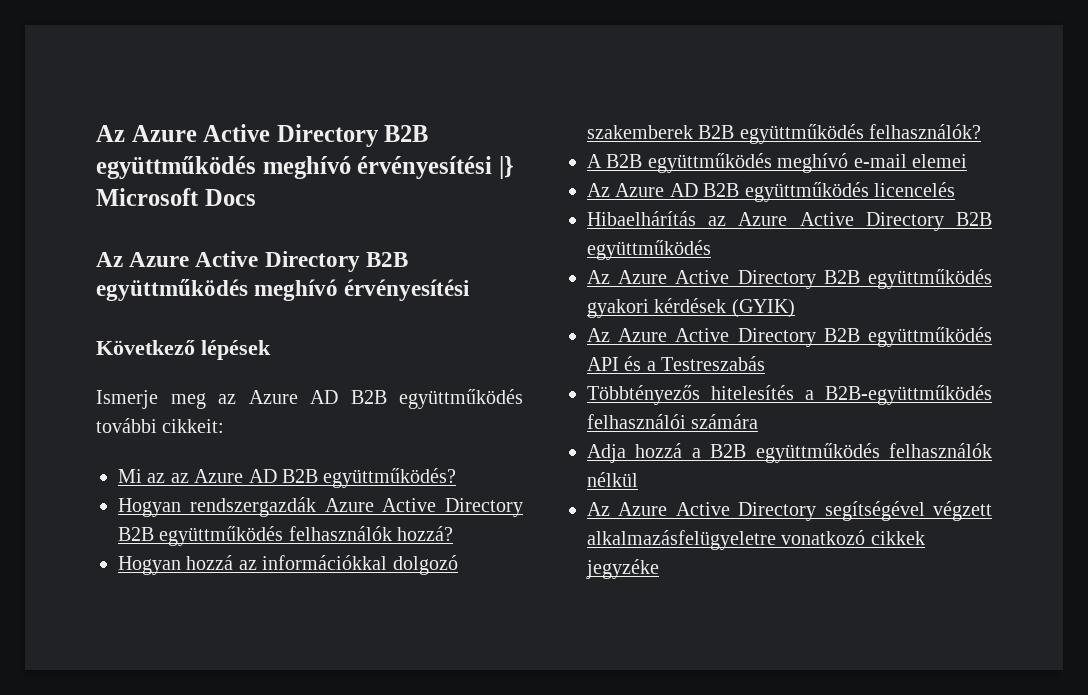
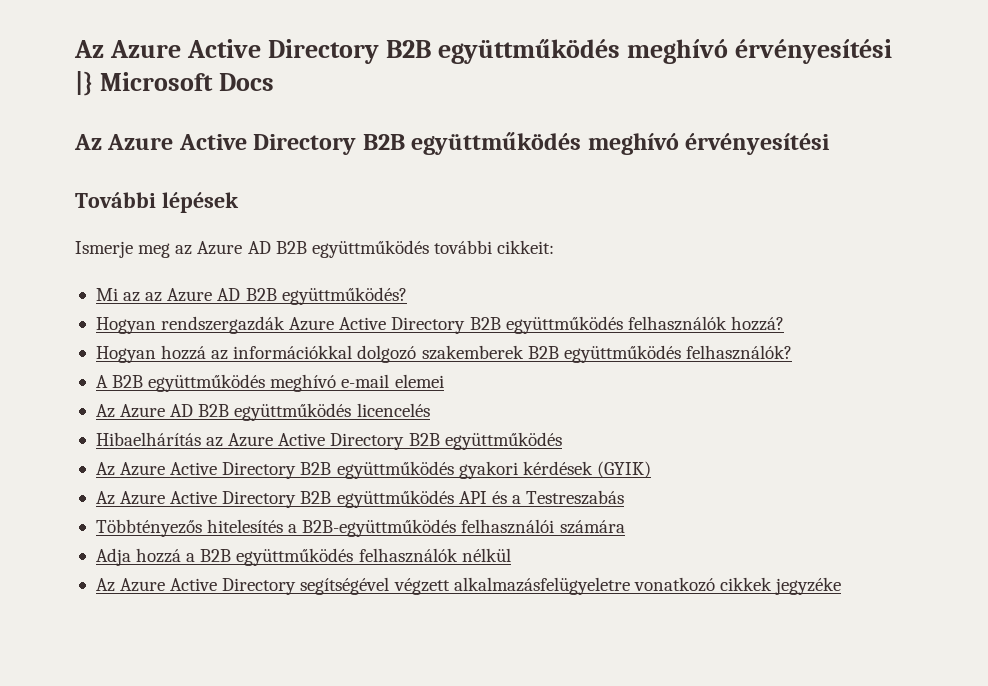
- Következő lépések
+ További lépések

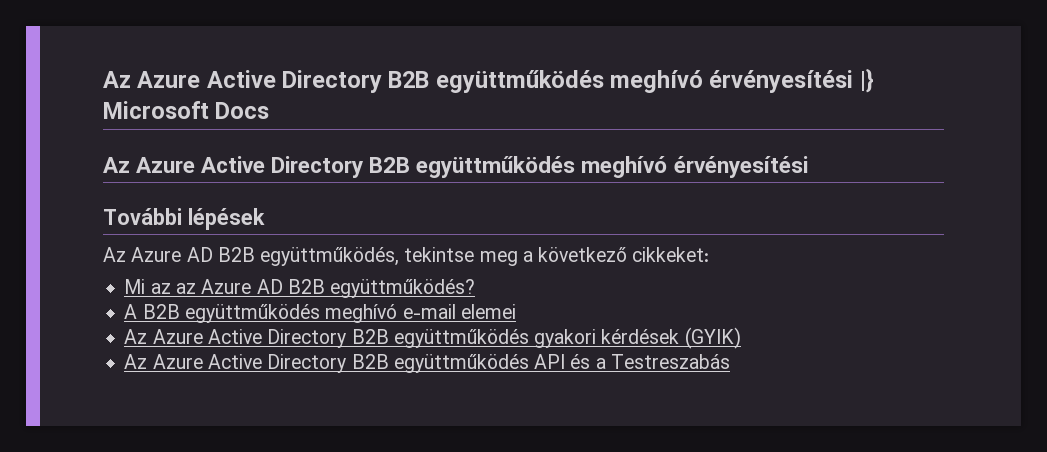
- Ismerje meg az Azure AD B2B együttműködés további cikkeit:
+ Az Azure AD B2B együttműködés, tekintse meg a következő cikkeket:
- Hogyan rendszergazdák Azure Active Directory B2B együttműködés felhasználók hozzá?
- Hogyan hozzá az információkkal dolgozó szakemberek B2B együttműködés felhasználók?
- Az Azure AD B2B együttműködés licencelés
- Hibaelhárítás az Azure Active Directory B2B együttműködés
- Többtényezős hitelesítés a B2B-együttműködés felhasználói számára
- Adja hozzá a B2B együttműködés felhasználók nélkül
- Az Azure Active Directory segítségével végzett alkalmazásfelügyeletre vonatkozó cikkek jegyzéke

